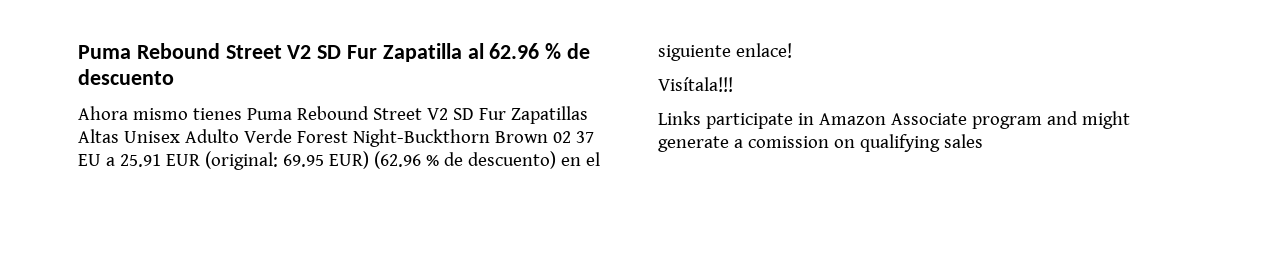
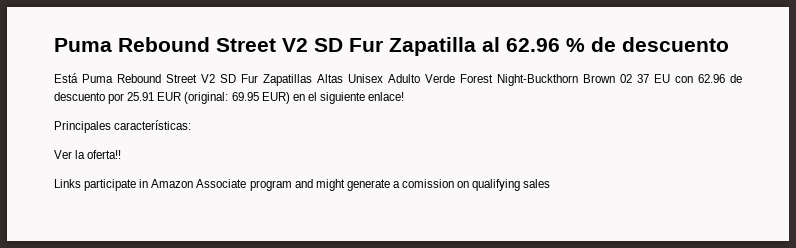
- Ahora mismo tienes Puma Rebound Street V2 SD Fur Zapatillas Altas Unisex Adulto Verde Forest Night-Buckthorn Brown 02 37 EU a 25.91 EUR (original: 69.95 EUR) (62.96 % de descuento) en el siguiente enlace!
+ Está Puma Rebound Street V2 SD Fur Zapatillas Altas Unisex Adulto Verde Forest Night-Buckthorn Brown 02 37 EU con 62.96 de descuento por 25.91 EUR (original: 69.95 EUR) en el siguiente enlace!
- Visítala!!!
+ Principales características:
+ Ver la oferta!!

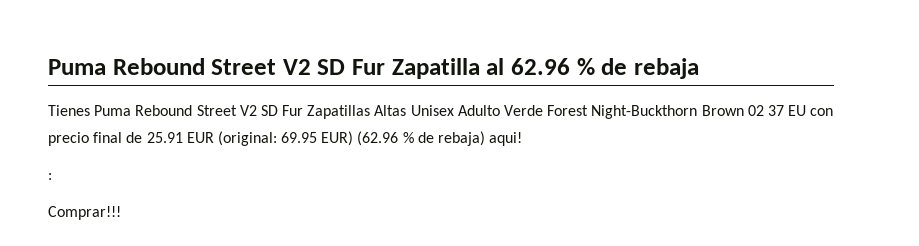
- Puma Rebound Street V2 SD Fur Zapatilla al 62.96 % de descuento
- Está Puma Rebound Street V2 SD Fur Zapatillas Altas Unisex Adulto Verde Forest Night-Buckthorn Brown 02 37 EU con 62.96 de descuento por 25.91 EUR (original: 69.95 EUR) en el siguiente enlace!
- Principales características:
- Ver la oferta!!
- Links participate in Amazon Associate program and might generate a comission on qualifying sales
+ Puma Rebound Street V2 SD Fur Zapatilla al 62.96 % de rebaja
+ Tienes Puma Rebound Street V2 SD Fur Zapatillas Altas Unisex Adulto Verde Forest Night-Buckthorn Brown 02 37 EU con precio final de 25.91 EUR (original: 69.95 EUR) (62.96 % de rebaja) aqui!
+ :
+ Comprar!!!

